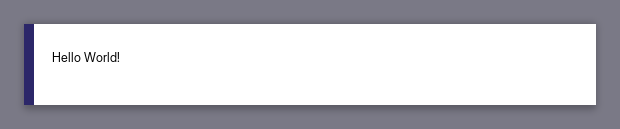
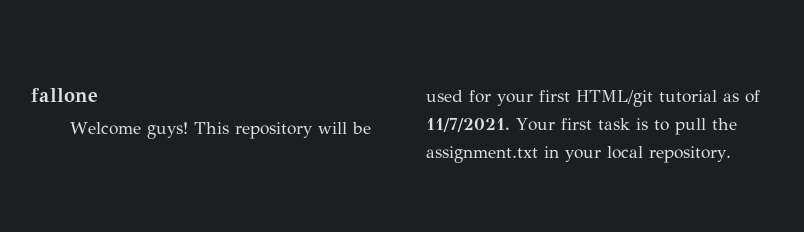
- Hello World!
+ fallone
+ Welcome guys! This repository will be used for your first HTML/git tutorial as of 11/7/2021. Your first task is to pull the assignment.txt in your local repository.

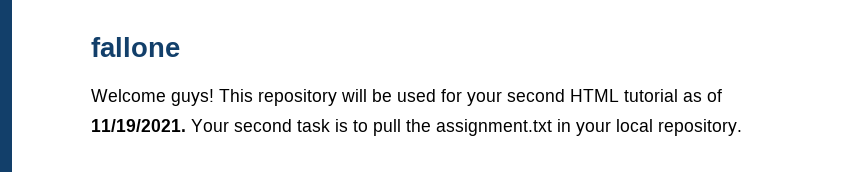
- This repository will be used for your first HTML/git tutorial as of 11/7/2021. Your first task is to pull the assignment.txt in your local repository.
+ This repository will be used for your second HTML tutorial as of 11/19/2021. Your second task is to pull the assignment.txt in your local repository.

